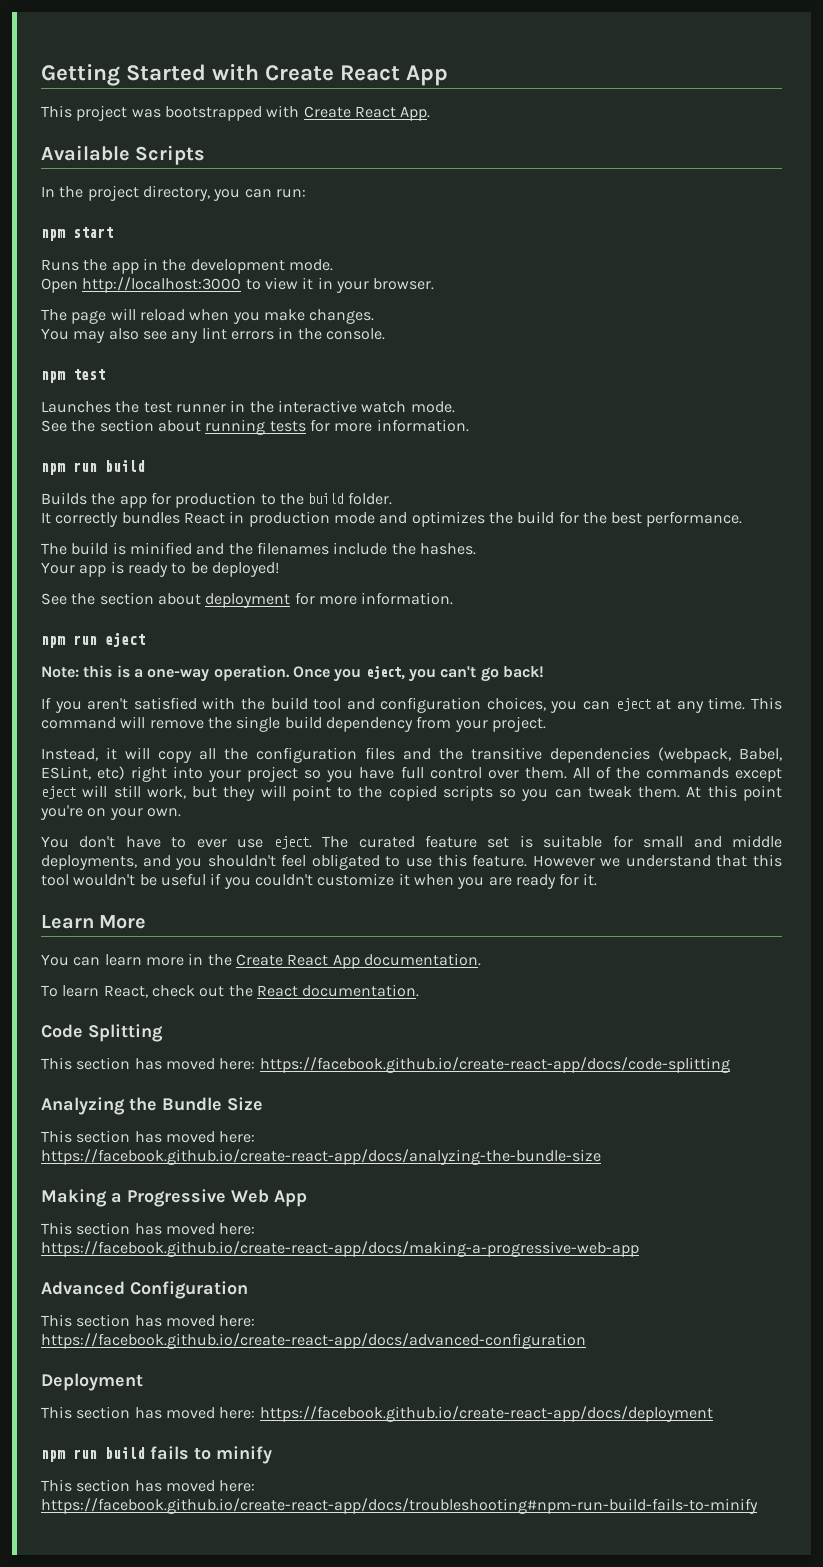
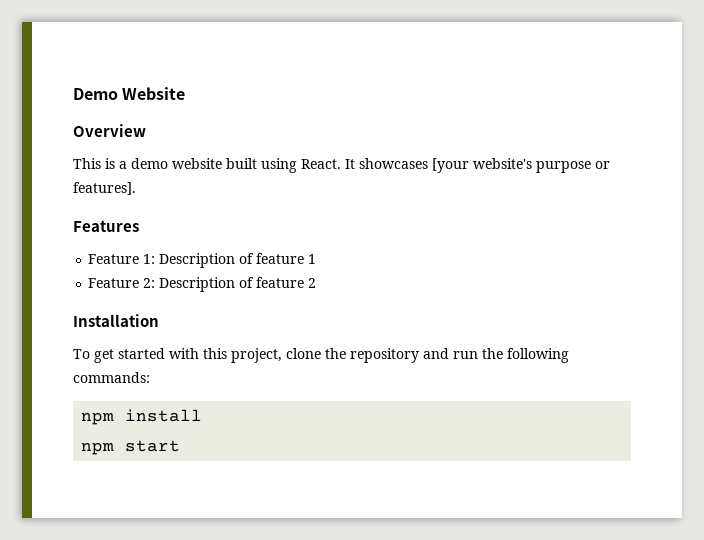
- Getting Started with Create React App
- This project was bootstrapped with Create React App.
- Available Scripts
- In the project directory, you can run:
+ Demo Website
+ Overview
+ This is a demo website built using React. It showcases [your website's purpose or features].
+ Features
+ Feature 1: Description of feature 1
+ Feature 2: Description of feature 2
+ Installation
+ To get started with this project, clone the repository and run the following commands:
+ npm install
  npm start
- Runs the app in the development mode.
- Open http://localhost:3000 to view it in your browser.
- The page will reload when you make changes.
- You may also see any lint errors in the console.
- npm test
- Launches the test runner in the interactive watch mode.
- See the section about running tests for more information.
- npm run build
- Builds the app for production to the build folder.
- It correctly bundles React in production mode and optimizes the build for the best performance.
- The build is minified and the filenames include the hashes.
- Your app is ready to be deployed!
- See the section about deployment for more information.
- npm run eject
- Note: this is a one-way operation. Once you eject, you can't go back!
- If you aren't satisfied with the build tool and configuration choices, you can eject at any time. This command will remove the single build dependency from your project.
- Instead, it will copy all the configuration files and the transitive dependencies (webpack, Babel, ESLint, etc) right into your project so you have full control over them. All of the commands except eject will still work, but they will point to the copied scripts so you can tweak them. At this point you're on your own.
- You don't have to ever use eject. The curated feature set is suitable for small and middle deployments, and you shouldn't feel obligated to use this feature. However we understand that this tool wouldn't be useful if you couldn't customize it when you are ready for it.
- Learn More
- You can learn more in the Create React App documentation.
- To learn React, check out the React documentation.
- Code Splitting
- This section has moved here: https://facebook.github.io/create-react-app/docs/code-splitting
- Analyzing the Bundle Size
- This section has moved here: https://facebook.github.io/create-react-app/docs/analyzing-the-bundle-size
- Making a Progressive Web App
- This section has moved here: https://facebook.github.io/create-react-app/docs/making-a-progressive-web-app
- Advanced Configuration
- This section has moved here: https://facebook.github.io/create-react-app/docs/advanced-configuration
- Deployment
- This section has moved here: https://facebook.github.io/create-react-app/docs/deployment
- npm run build fails to minify
- This section has moved here: https://facebook.github.io/create-react-app/docs/troubleshooting#npm-run-build-fails-to-minify

